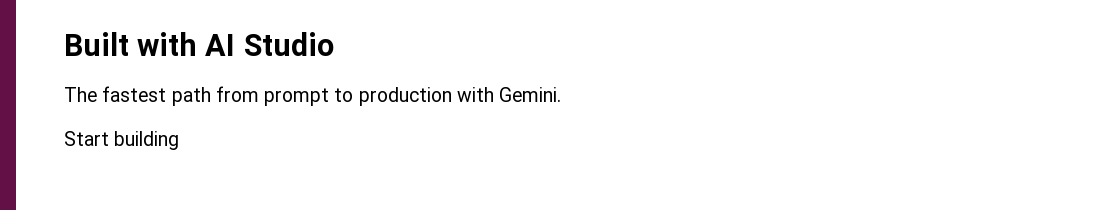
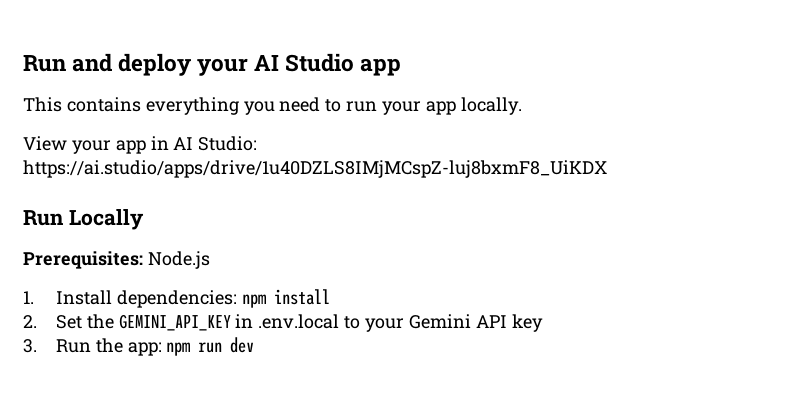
- Built with AI Studio
- The fastest path from prompt to production with Gemini.
- Start building
+ Run and deploy your AI Studio app
+ This contains everything you need to run your app locally.
+ View your app in AI Studio: https://ai.studio/apps/drive/1u40DZLS8IMjMCspZ-luj8bxmF8_UiKDX
+ Run Locally
+ Prerequisites: Node.js
+ 1. Install dependencies: npm install
+ 2. Set the GEMINI_API_KEY in .env.local to your Gemini API key
+ 3. Run the app: npm run dev

